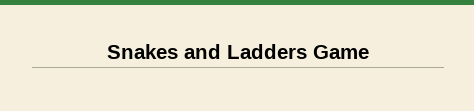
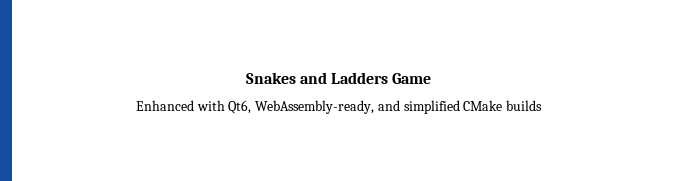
+ Enhanced with Qt6, WebAssembly-ready, and simplified CMake builds

